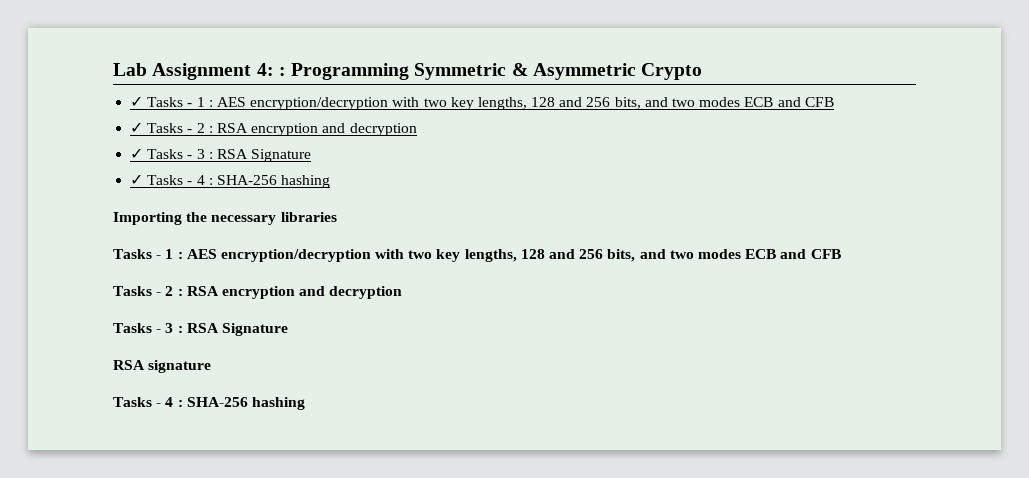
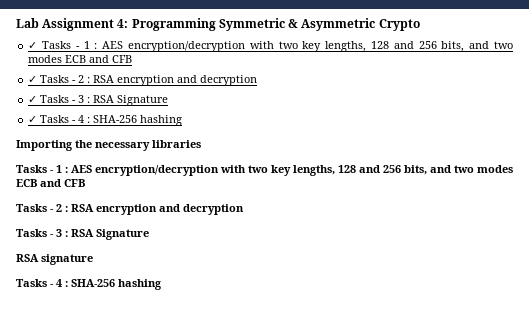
- Lab Assignment 4: : Programming Symmetric & Asymmetric Crypto
+ Lab Assignment 4: Programming Symmetric & Asymmetric Crypto

